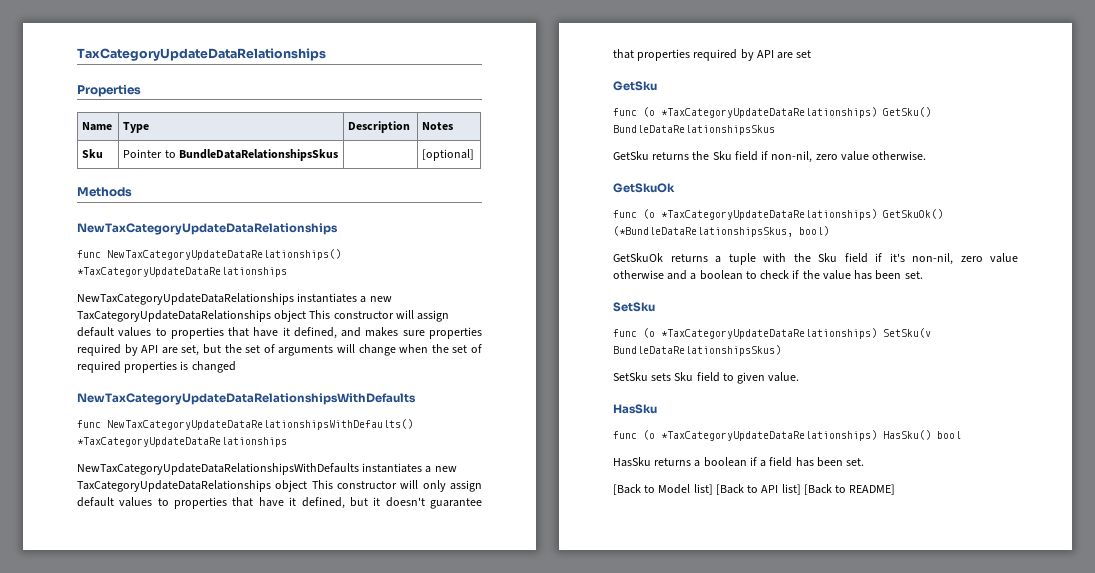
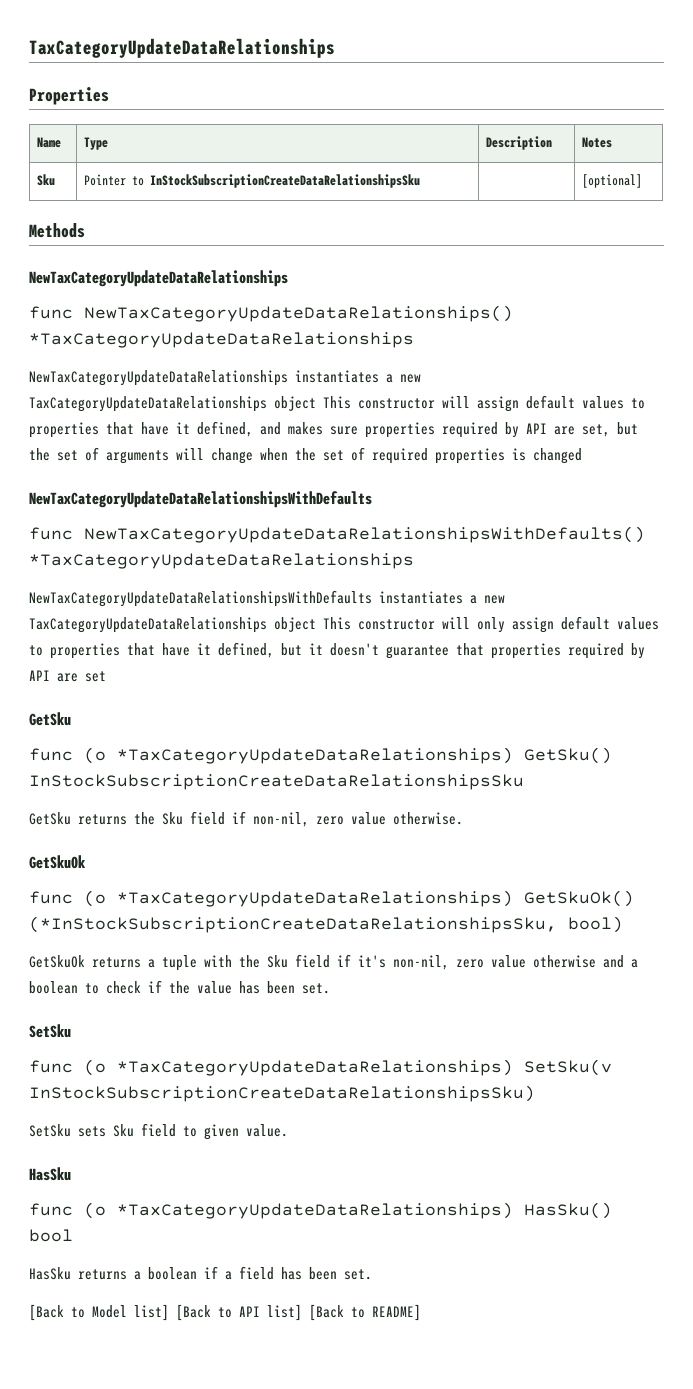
- Sku | Pointer to BundleDataRelationshipsSkus | | [optional]
+ Sku | Pointer to InStockSubscriptionCreateDataRelationshipsSku | | [optional]
- func (o *TaxCategoryUpdateDataRelationships) GetSku() BundleDataRelationshipsSkus
+ func (o *TaxCategoryUpdateDataRelationships) GetSku() InStockSubscriptionCreateDataRelationshipsSku
- func (o *TaxCategoryUpdateDataRelationships) GetSkuOk() (*BundleDataRelationshipsSkus, bool)
+ func (o *TaxCategoryUpdateDataRelationships) GetSkuOk() (*InStockSubscriptionCreateDataRelationshipsSku, bool)
- func (o *TaxCategoryUpdateDataRelationships) SetSku(v BundleDataRelationshipsSkus)
+ func (o *TaxCategoryUpdateDataRelationships) SetSku(v InStockSubscriptionCreateDataRelationshipsSku)

